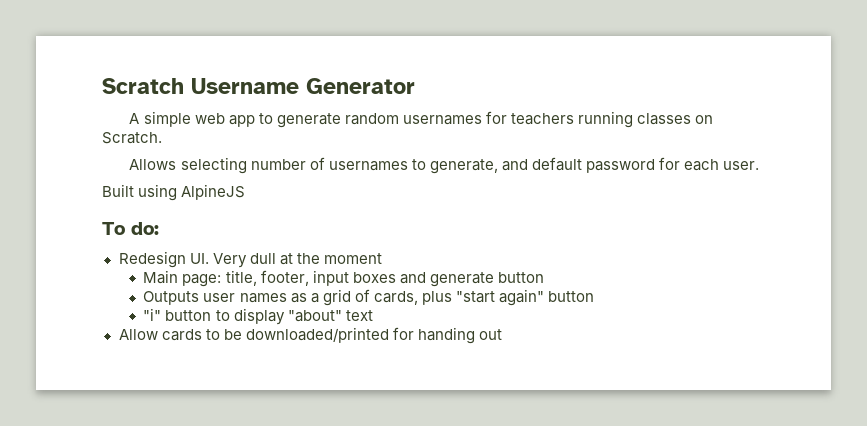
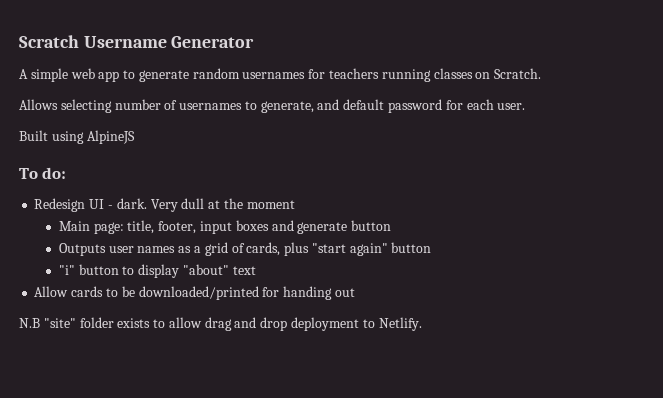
- Redesign UI. Very dull at the moment
+ Redesign UI - dark. Very dull at the moment
+ N.B "site" folder exists to allow drag and drop deployment to Netlify.

